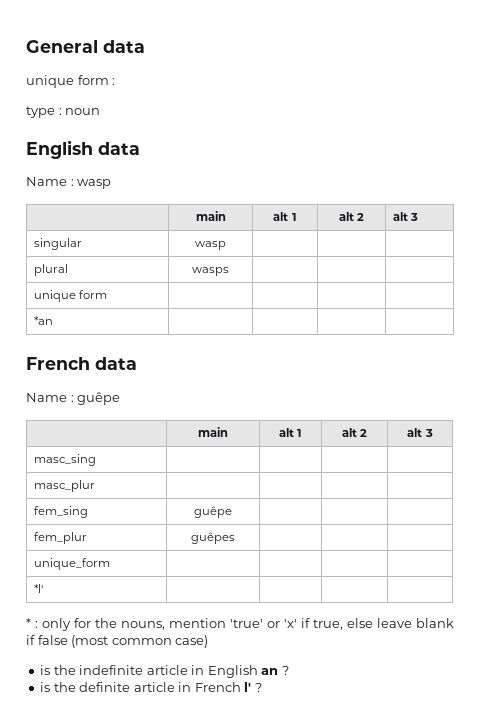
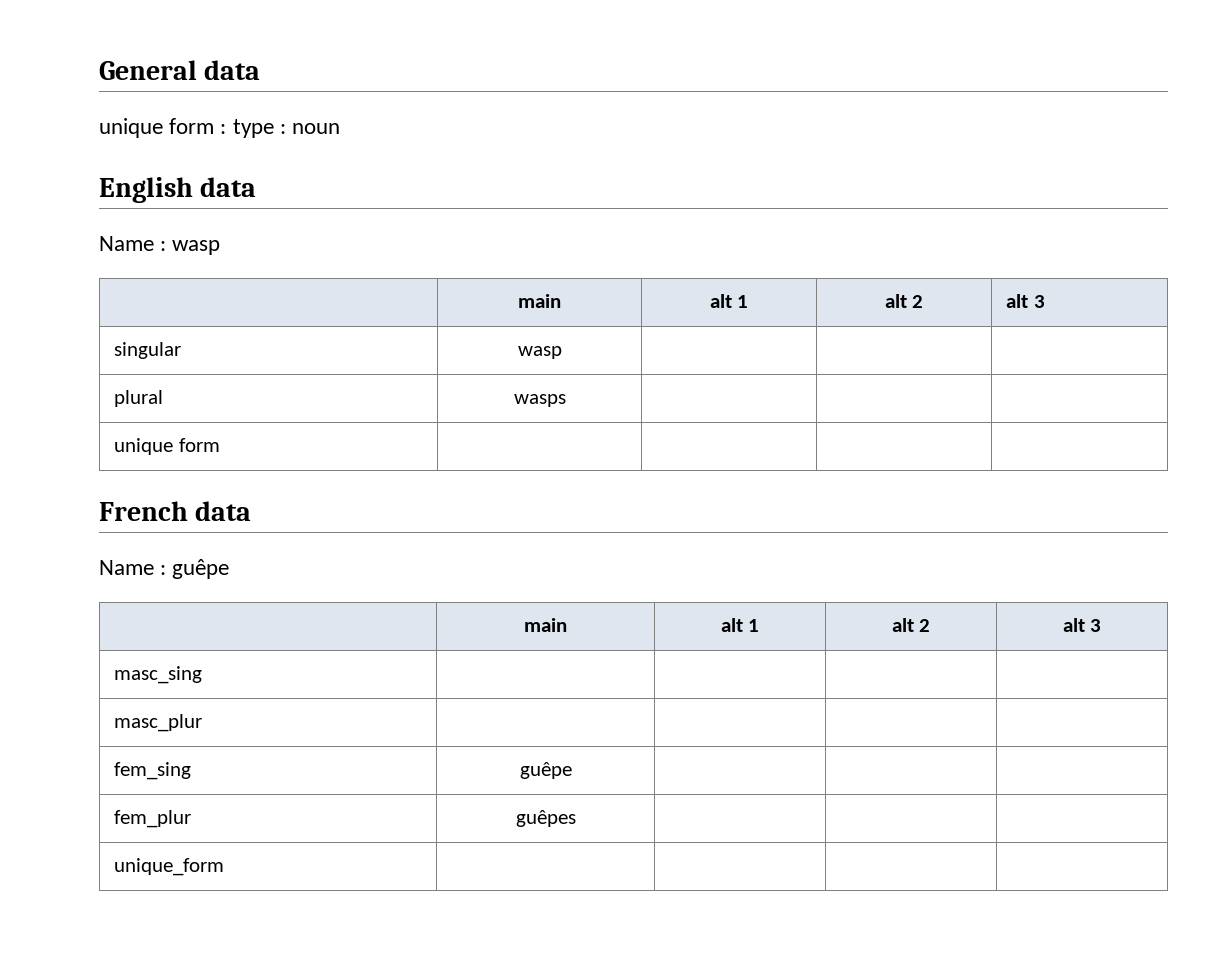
- unique form :
- type : noun
+ unique form : type : noun
- *an | | | |
- *l' | | | |
- * : only for the nouns, mention 'true' or 'x' if true, else leave blank if false (most common case)
- is the indefinite article in English an ?
- is the definite article in French l' ?

